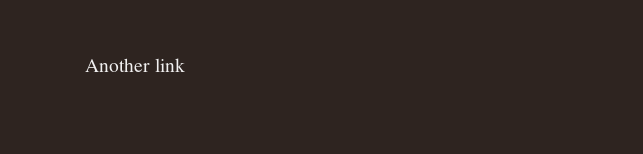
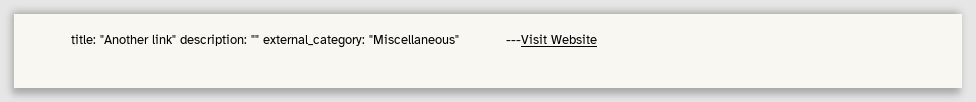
- Another link
+ title: "Another link" description: "" external_category: "Miscellaneous" ---Visit Website

